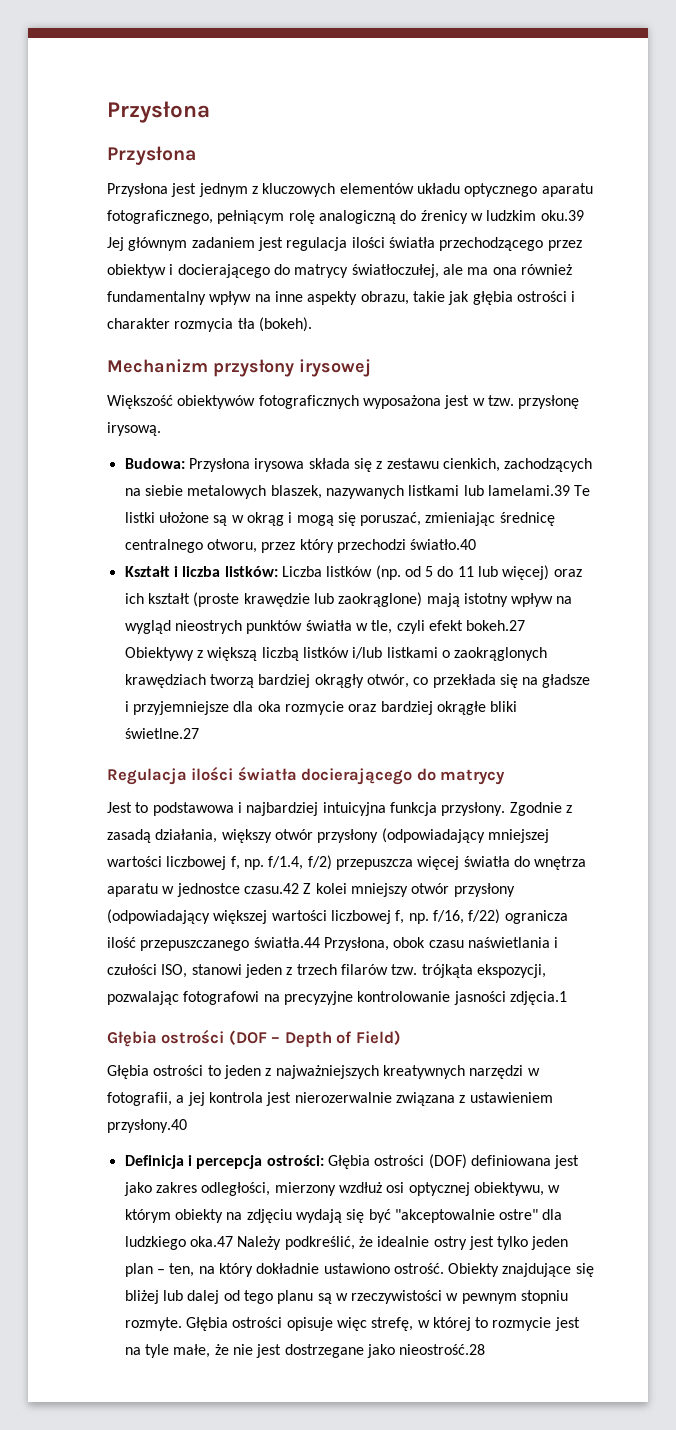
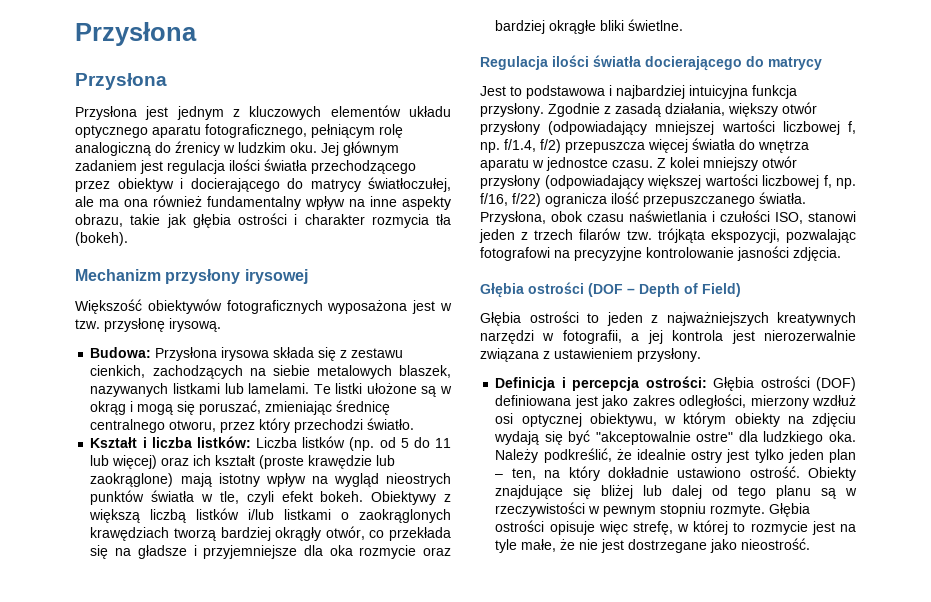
- Przysłona jest jednym z kluczowych elementów układu optycznego aparatu fotograficznego, pełniącym rolę analogiczną do źrenicy w ludzkim oku.39 Jej głównym zadaniem jest regulacja ilości światła przechodzącego przez obiektyw i docierającego do matrycy światłoczułej, ale ma ona również fundamentalny wpływ na inne aspekty obrazu, takie jak głębia ostrości i charakter rozmycia tła (bokeh).
+ Przysłona jest jednym z kluczowych elementów układu optycznego aparatu fotograficznego, pełniącym rolę analogiczną do źrenicy w ludzkim oku. Jej głównym zadaniem jest regulacja ilości światła przechodzącego przez obiektyw i docierającego do matrycy światłoczułej, ale ma ona również fundamentalny wpływ na inne aspekty obrazu, takie jak głębia ostrości i charakter rozmycia tła (bokeh).
- Budowa: Przysłona irysowa składa się z zestawu cienkich, zachodzących na siebie metalowych blaszek, nazywanych listkami lub lamelami.39 Te listki ułożone są w okrąg i mogą się poruszać, zmieniając średnicę centralnego otworu, przez który przechodzi światło.40
+ Budowa: Przysłona irysowa składa się z zestawu cienkich, zachodzących na siebie metalowych blaszek, nazywanych listkami lub lamelami. Te listki ułożone są w okrąg i mogą się poruszać, zmieniając średnicę centralnego otworu, przez który przechodzi światło.
- Kształt i liczba listków: Liczba listków (np. od 5 do 11 lub więcej) oraz ich kształt (proste krawędzie lub zaokrąglone) mają istotny wpływ na wygląd nieostrych punktów światła w tle, czyli efekt bokeh.27 Obiektywy z większą liczbą listków i/lub listkami o zaokrąglonych krawędziach tworzą bardziej okrągły otwór, co przekłada się na gładsze i przyjemniejsze dla oka rozmycie oraz bardziej okrągłe bliki świetlne.27
+ Kształt i liczba listków: Liczba listków (np. od 5 do 11 lub więcej) oraz ich kształt (proste krawędzie lub zaokrąglone) mają istotny wpływ na wygląd nieostrych punktów światła w tle, czyli efekt bokeh. Obiektywy z większą liczbą listków i/lub listkami o zaokrąglonych krawędziach tworzą bardziej okrągły otwór, co przekłada się na gładsze i przyjemniejsze dla oka rozmycie oraz bardziej okrągłe bliki świetlne.
- Zgodnie z zasadą działania, większy otwór przysłony (odpowiadający mniejszej wartości liczbowej f, np. f/1.4, f/2) przepuszcza więcej światła do wnętrza aparatu w jednostce czasu.42 Z kolei mniejszy otwór przysłony (odpowiadający większej wartości liczbowej f, np. f/16, f/22) ogranicza ilość przepuszczanego światła.44 Przysłona, obok czasu naświetlania i czułości ISO, stanowi jeden z trzech filarów tzw. trójkąta ekspozycji, pozwalając fotografowi na precyzyjne kontrolowanie jasności zdjęcia.1
+ Zgodnie z zasadą działania, większy otwór przysłony (odpowiadający mniejszej wartości liczbowej f, np. f/1.4, f/2) przepuszcza więcej światła do wnętrza aparatu w jednostce czasu. Z kolei mniejszy otwór przysłony (odpowiadający większej wartości liczbowej f, np. f/16, f/22) ogranicza ilość przepuszczanego światła. Przysłona, obok czasu naświetlania i czułości ISO, stanowi jeden z trzech filarów tzw. trójkąta ekspozycji, pozwalając fotografowi na precyzyjne kontrolowanie jasności zdjęcia.
- Głębia ostrości to jeden z najważniejszych kreatywnych narzędzi w fotografii, a jej kontrola jest nierozerwalnie związana z ustawieniem przysłony.40
+ Głębia ostrości to jeden z najważniejszych kreatywnych narzędzi w fotografii, a jej kontrola jest nierozerwalnie związana z ustawieniem przysłony.
- Definicja i percepcja ostrości: Głębia ostrości (DOF) definiowana jest jako zakres odległości, mierzony wzdłuż osi optycznej obiektywu, w którym obiekty na zdjęciu wydają się być "akceptowalnie ostre" dla ludzkiego oka.47 Należy podkreślić, że idealnie ostry jest tylko jeden plan – ten, na który dokładnie ustawiono ostrość.
+ Definicja i percepcja ostrości: Głębia ostrości (DOF) definiowana jest jako zakres odległości, mierzony wzdłuż osi optycznej obiektywu, w którym obiekty na zdjęciu wydają się być "akceptowalnie ostre" dla ludzkiego oka. Należy podkreślić, że idealnie ostry jest tylko jeden plan – ten, na który dokładnie ustawiono ostrość.
- Głębia ostrości opisuje więc strefę, w której to rozmycie jest na tyle małe, że nie jest dostrzegane jako nieostrość.28
+ Głębia ostrości opisuje więc strefę, w której to rozmycie jest na tyle małe, że nie jest dostrzegane jako nieostrość.

